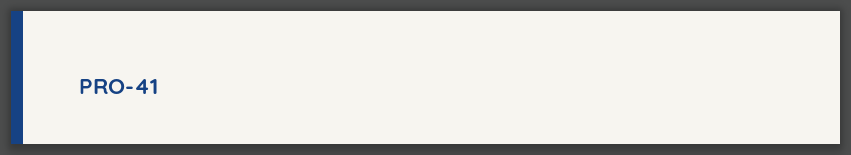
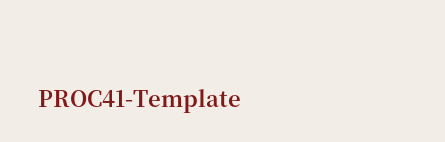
- PRO-41
+ PROC41-Template

